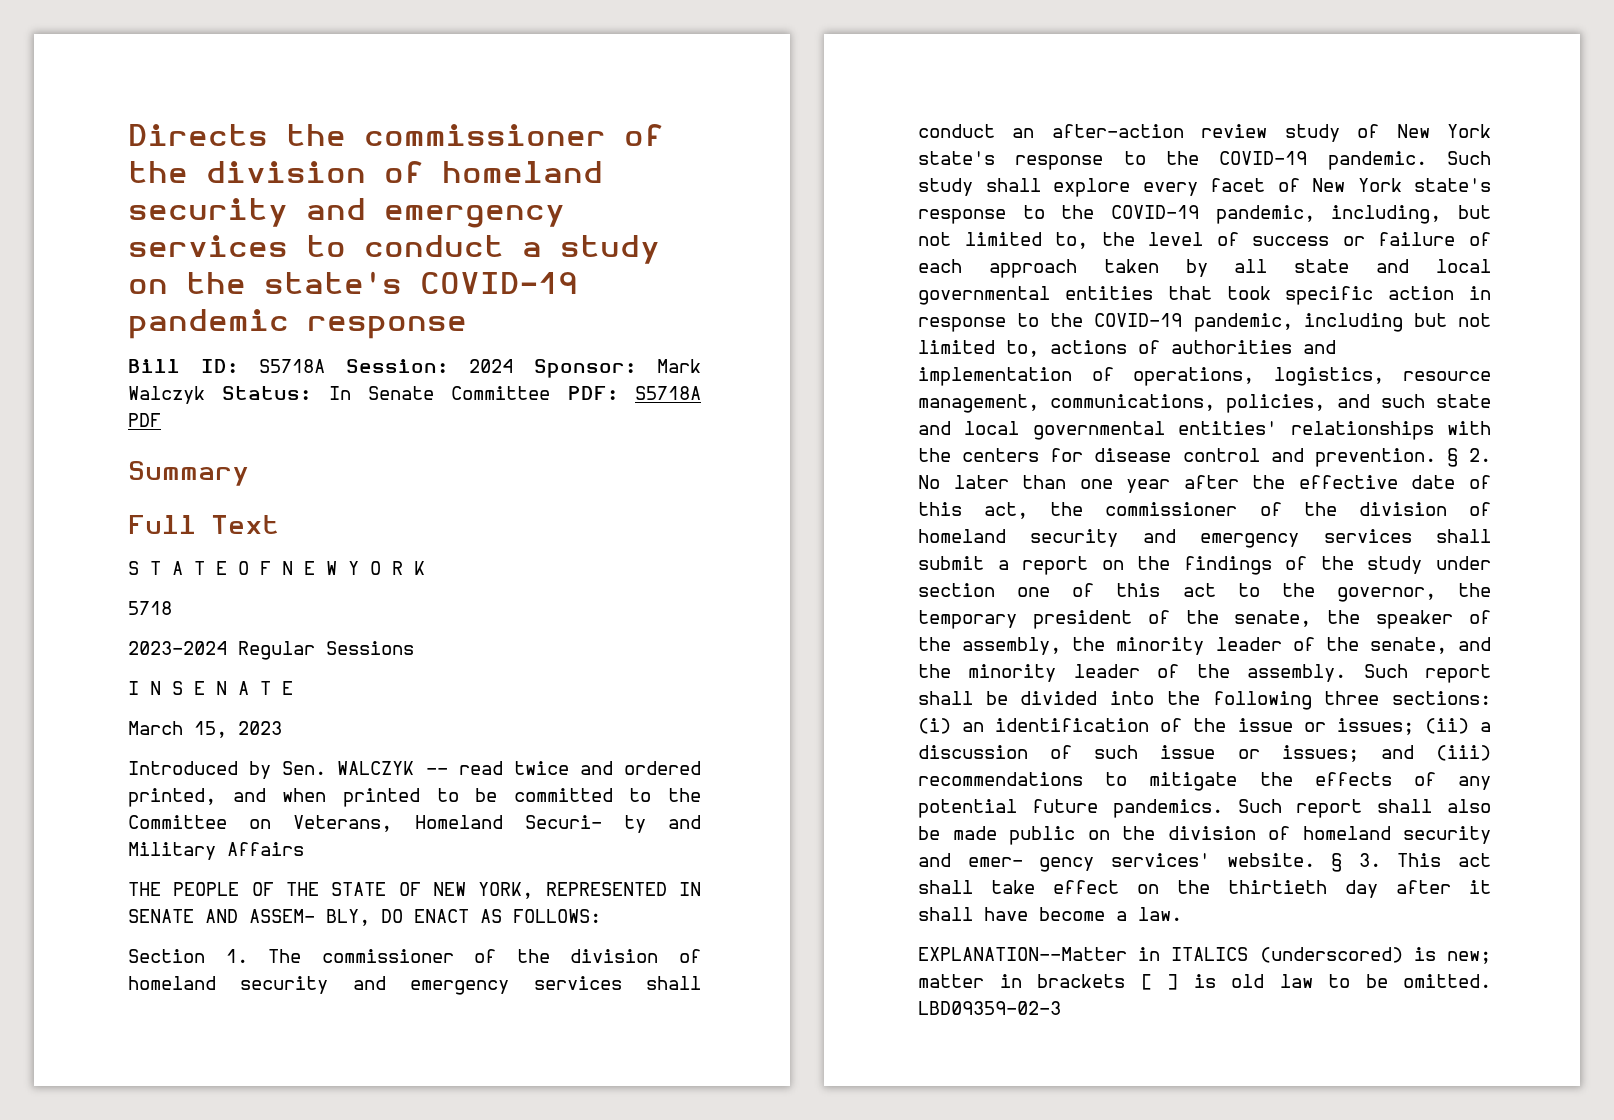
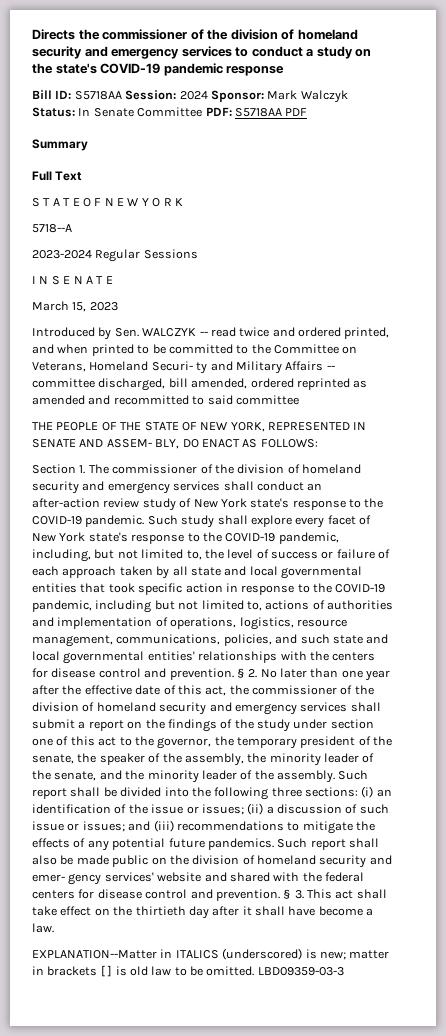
- Bill ID: S5718A Session: 2024 Sponsor: Mark Walczyk Status: In Senate Committee PDF: S5718A PDF
+ Bill ID: S5718AA Session: 2024 Sponsor: Mark Walczyk Status: In Senate Committee PDF: S5718AA PDF
- 5718
+ 5718--A
- Introduced by Sen. WALCZYK -- read twice and ordered printed, and when printed to be committed to the Committee on Veterans, Homeland Securi- ty and Military Affairs
+ Introduced by Sen. WALCZYK -- read twice and ordered printed, and when printed to be committed to the Committee on Veterans, Homeland Securi- ty and Military Affairs -- committee discharged, bill amended, ordered reprinted as amended and recommitted to said committee
- Such report shall also be made public on the division of homeland security and emer- gency services' website.
+ Such report shall also be made public on the division of homeland security and emer- gency services' website and shared with the federal centers for disease control and prevention.
- LBD09359-02-3
+ LBD09359-03-3

